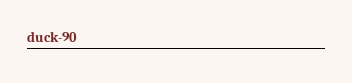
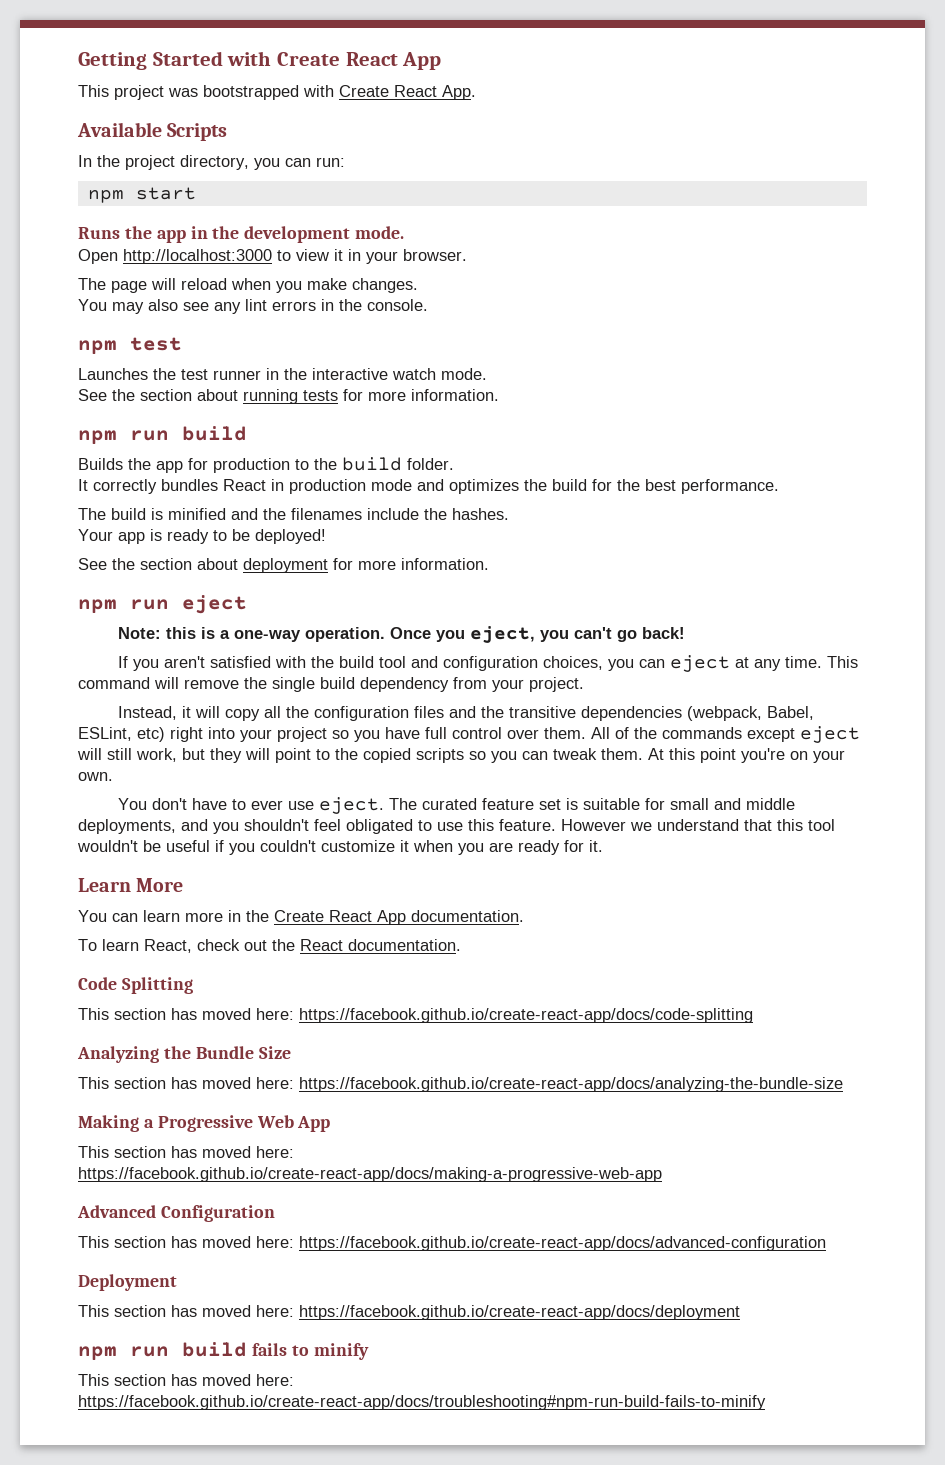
- duck-90
+ Getting Started with Create React App
+ This project was bootstrapped with Create React App.
+ Available Scripts
+ In the project directory, you can run:
+ npm start
+ Runs the app in the development mode.
+ Open http://localhost:3000 to view it in your browser.
+ The page will reload when you make changes.
+ You may also see any lint errors in the console.
+ npm test
+ Launches the test runner in the interactive watch mode.
+ See the section about running tests for more information.
+ npm run build
+ Builds the app for production to the build folder.
+ It correctly bundles React in production mode and optimizes the build for the best performance.
+ The build is minified and the filenames include the hashes.
+ Your app is ready to be deployed!
+ See the section about deployment for more information.
+ npm run eject
+ Note: this is a one-way operation. Once you eject, you can't go back!
+ If you aren't satisfied with the build tool and configuration choices, you can eject at any time. This command will remove the single build dependency from your project.
+ Instead, it will copy all the configuration files and the transitive dependencies (webpack, Babel, ESLint, etc) right into your project so you have full control over them. All of the commands except eject will still work, but they will point to the copied scripts so you can tweak them. At this point you're on your own.
+ You don't have to ever use eject. The curated feature set is suitable for small and middle deployments, and you shouldn't feel obligated to use this feature. However we understand that this tool wouldn't be useful if you couldn't customize it when you are ready for it.
+ Learn More
+ You can learn more in the Create React App documentation.
+ To learn React, check out the React documentation.
+ Code Splitting
+ This section has moved here: https://facebook.github.io/create-react-app/docs/code-splitting
+ Analyzing the Bundle Size
+ This section has moved here: https://facebook.github.io/create-react-app/docs/analyzing-the-bundle-size
+ Making a Progressive Web App
+ This section has moved here: https://facebook.github.io/create-react-app/docs/making-a-progressive-web-app
+ Advanced Configuration
+ This section has moved here: https://facebook.github.io/create-react-app/docs/advanced-configuration
+ Deployment
+ This section has moved here: https://facebook.github.io/create-react-app/docs/deployment
+ npm run build fails to minify
+ This section has moved here: https://facebook.github.io/create-react-app/docs/troubleshooting#npm-run-build-fails-to-minify

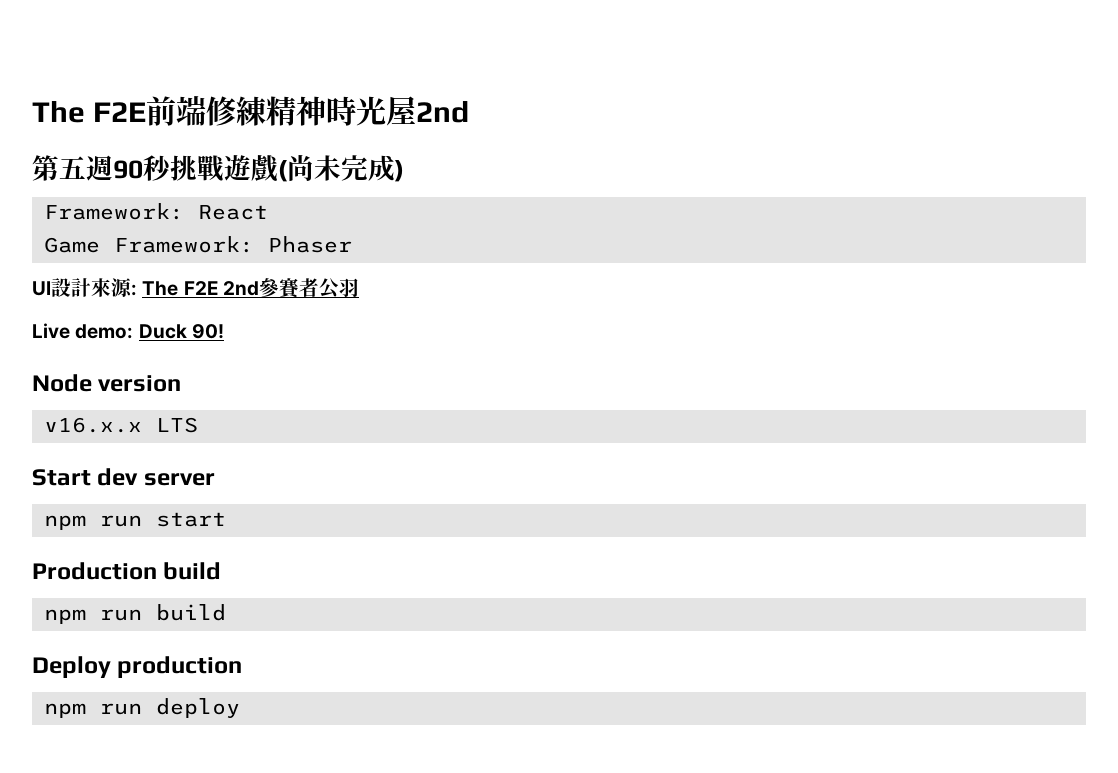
- Getting Started with Create React App
- This project was bootstrapped with Create React App.
- Available Scripts
- In the project directory, you can run:
- npm start
+ The F2E前端修練精神時光屋2nd
+ 第五週90秒挑戰遊戲(尚未完成)
+ Framework: React
+ Game Framework: Phaser
+ UI設計來源: The F2E 2nd參賽者公羽
+ Live demo: Duck 90!
+ Node version
+ v16.x.x LTS
+ Start dev server
+ npm run start
- Runs the app in the development mode.
- Open http://localhost:3000 to view it in your browser.
- The page will reload when you make changes.
- You may also see any lint errors in the console.
- npm test
- Launches the test runner in the interactive watch mode.
- See the section about running tests for more information.
+ Production build
  npm run build
- Builds the app for production to the build folder.
- It correctly bundles React in production mode and optimizes the build for the best performance.
- The build is minified and the filenames include the hashes.
- Your app is ready to be deployed!
- See the section about deployment for more information.
- npm run eject
- Note: this is a one-way operation. Once you eject, you can't go back!
- If you aren't satisfied with the build tool and configuration choices, you can eject at any time. This command will remove the single build dependency from your project.
- Instead, it will copy all the configuration files and the transitive dependencies (webpack, Babel, ESLint, etc) right into your project so you have full control over them. All of the commands except eject will still work, but they will point to the copied scripts so you can tweak them. At this point you're on your own.
- You don't have to ever use eject. The curated feature set is suitable for small and middle deployments, and you shouldn't feel obligated to use this feature. However we understand that this tool wouldn't be useful if you couldn't customize it when you are ready for it.
- Learn More
- You can learn more in the Create React App documentation.
- To learn React, check out the React documentation.
- Code Splitting
- This section has moved here: https://facebook.github.io/create-react-app/docs/code-splitting
- Analyzing the Bundle Size
- This section has moved here: https://facebook.github.io/create-react-app/docs/analyzing-the-bundle-size
- Making a Progressive Web App
- This section has moved here: https://facebook.github.io/create-react-app/docs/making-a-progressive-web-app
- Advanced Configuration
- This section has moved here: https://facebook.github.io/create-react-app/docs/advanced-configuration
- Deployment
- This section has moved here: https://facebook.github.io/create-react-app/docs/deployment
- npm run build fails to minify
- This section has moved here: https://facebook.github.io/create-react-app/docs/troubleshooting#npm-run-build-fails-to-minify
+ Deploy production
+ npm run deploy

